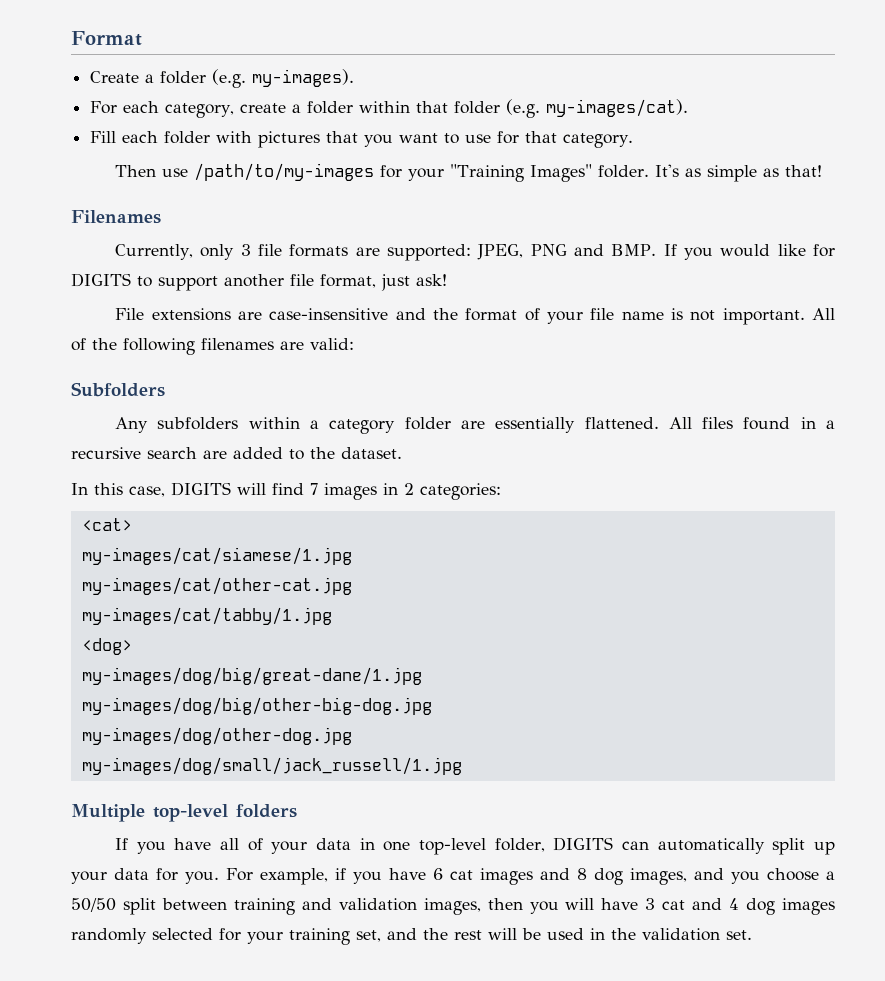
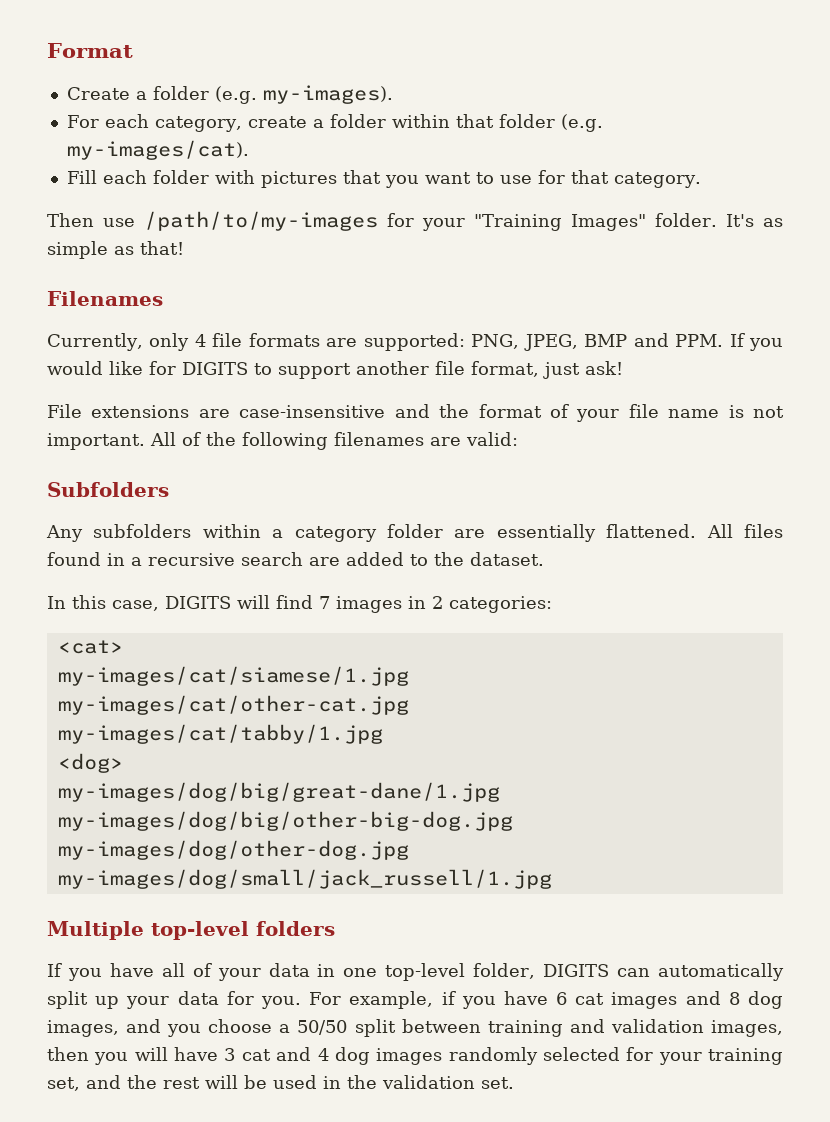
- Currently, only 3 file formats are supported: JPEG, PNG and BMP. If you would like for DIGITS to support another file format, just ask!
+ Currently, only 4 file formats are supported: PNG, JPEG, BMP and PPM. If you would like for DIGITS to support another file format, just ask!

